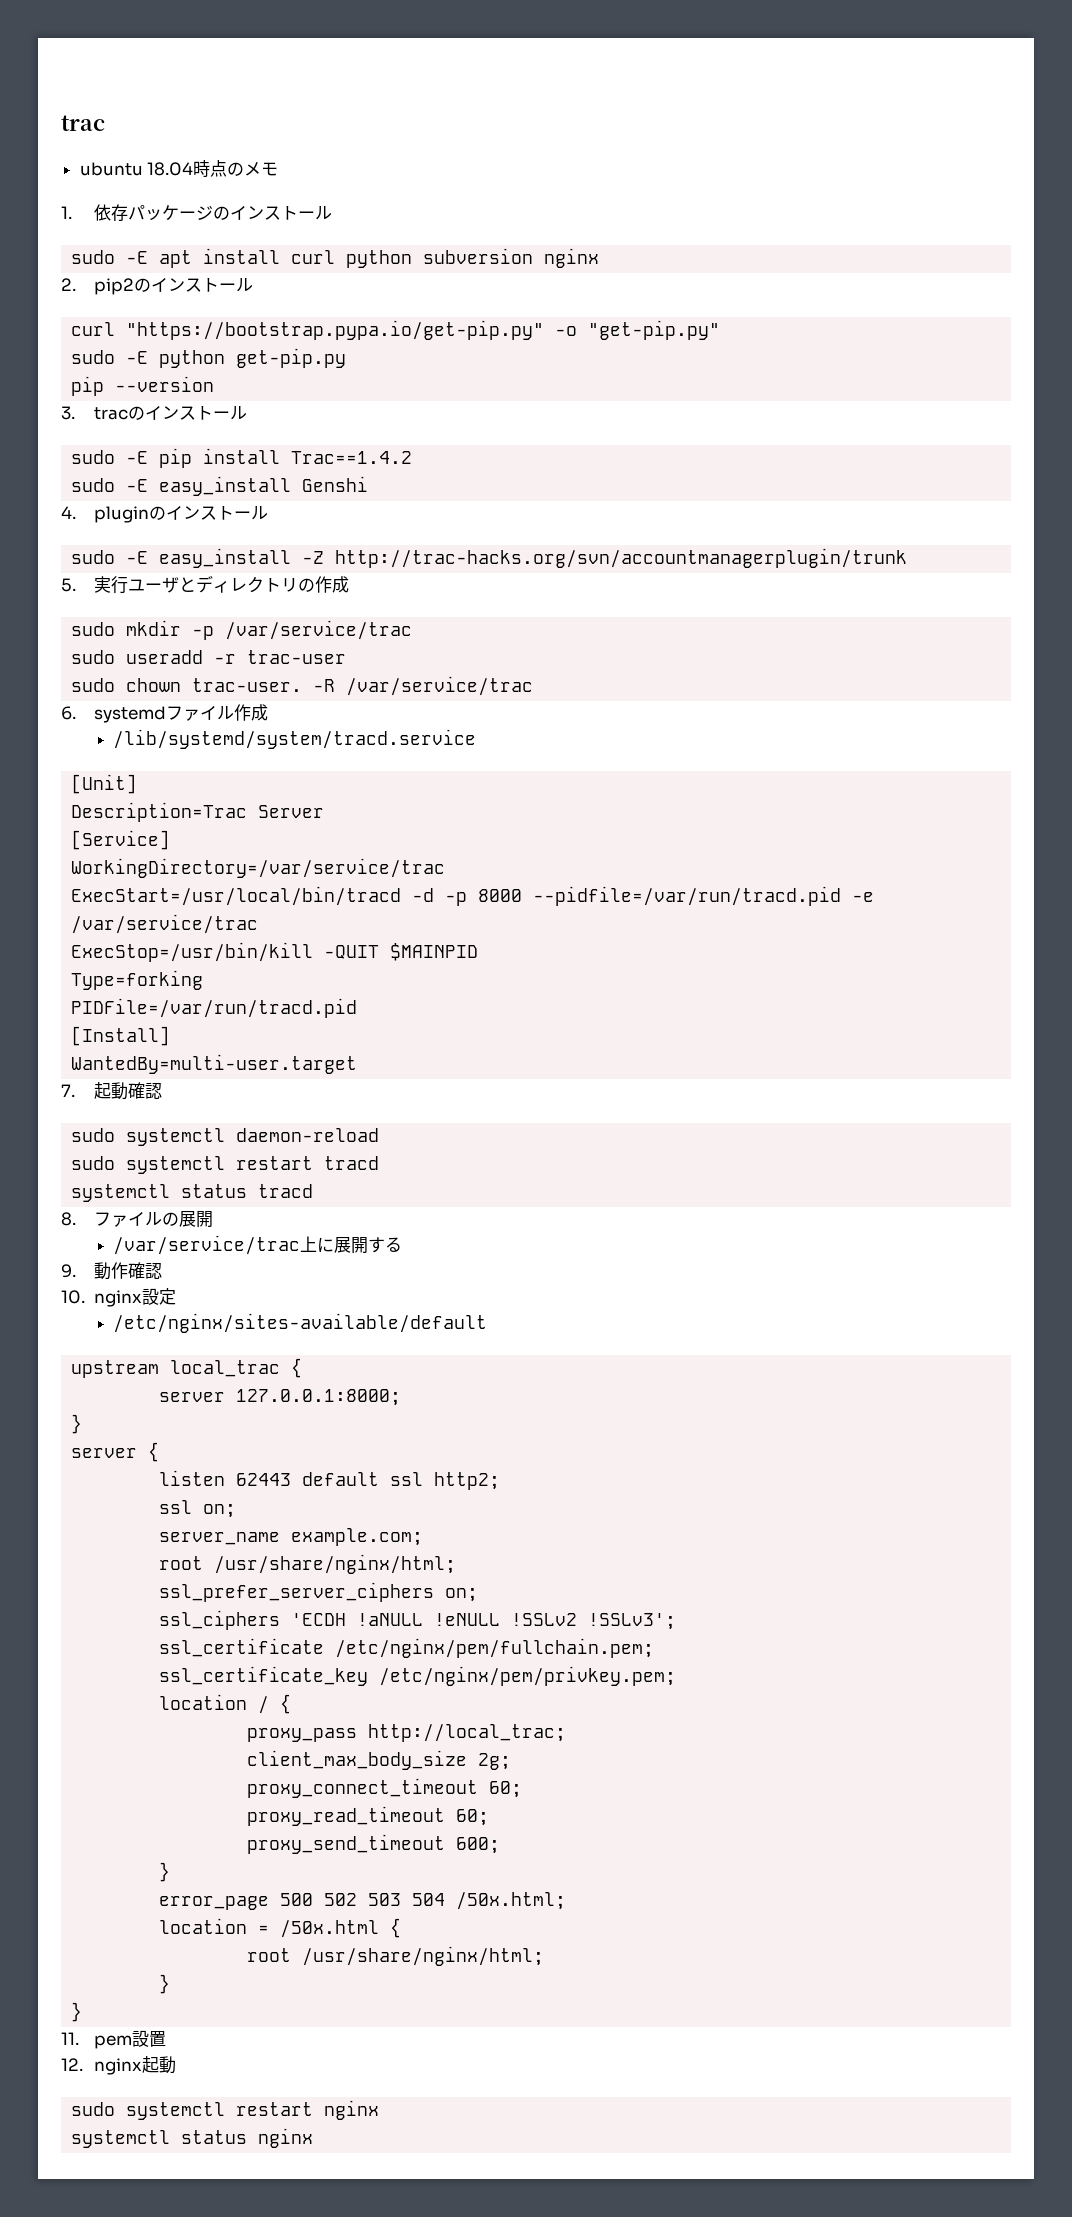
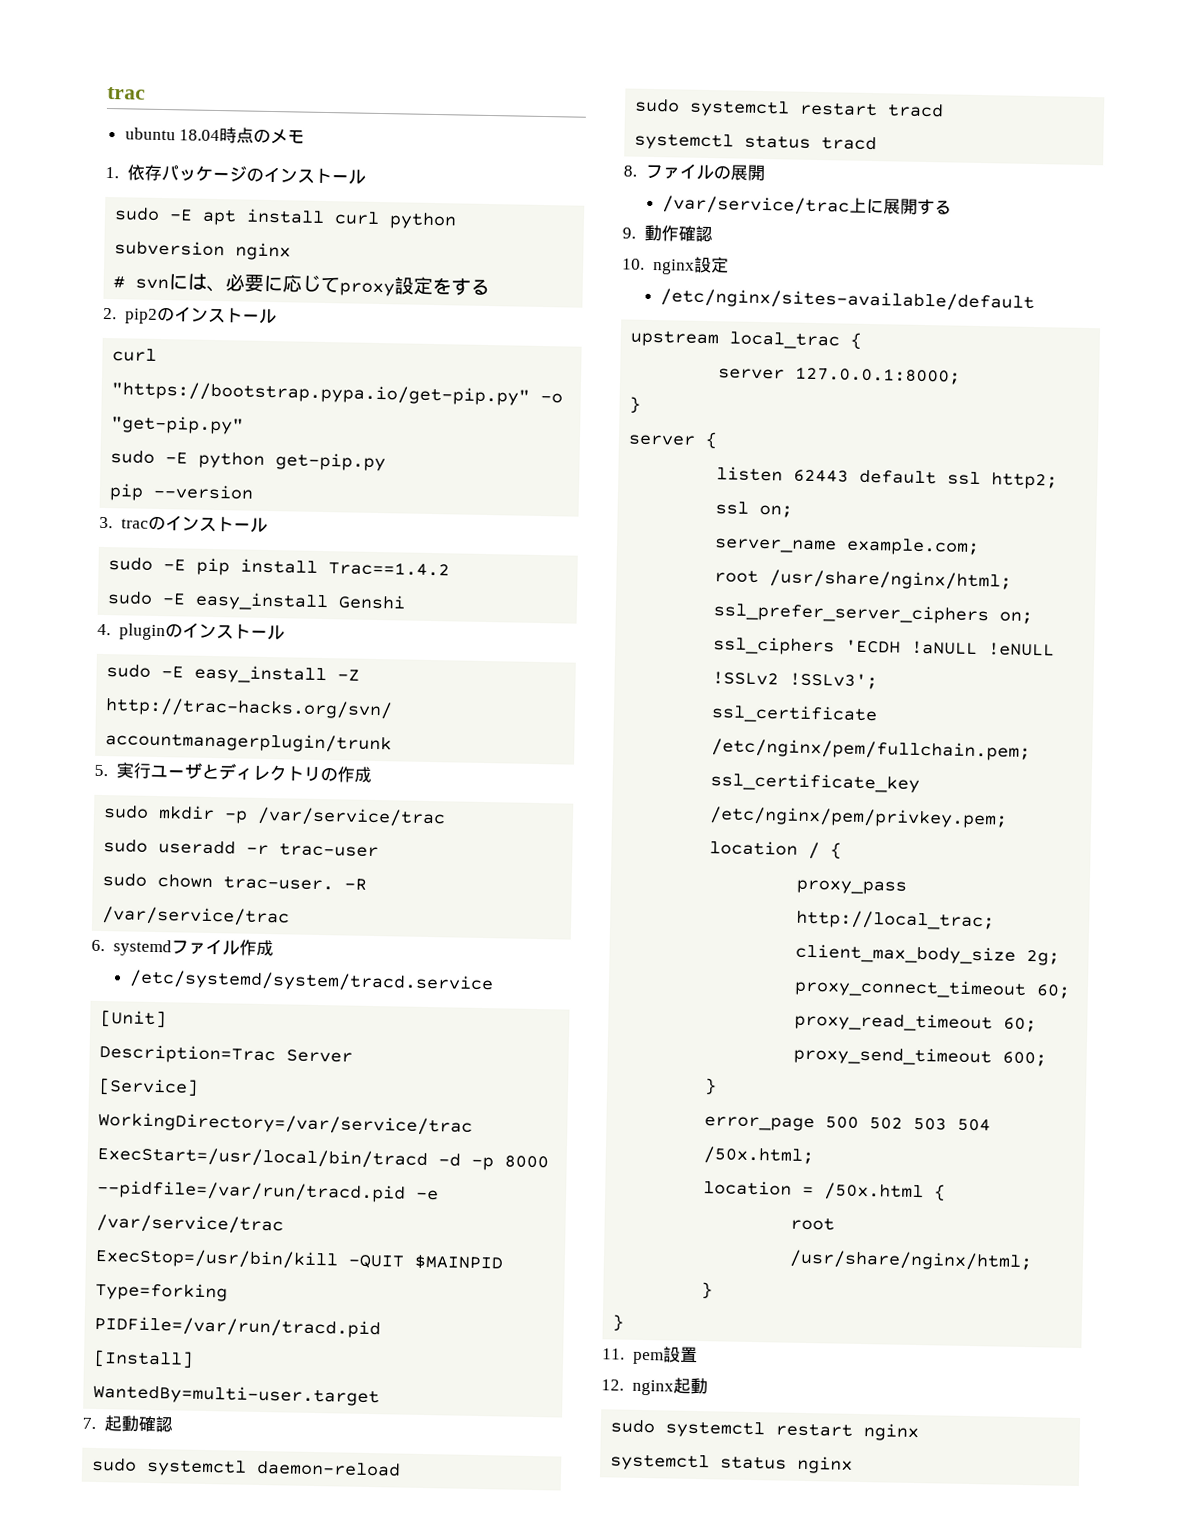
+ # svnには、必要に応じてproxy設定をする
- /lib/systemd/system/tracd.service
+ /etc/systemd/system/tracd.service

